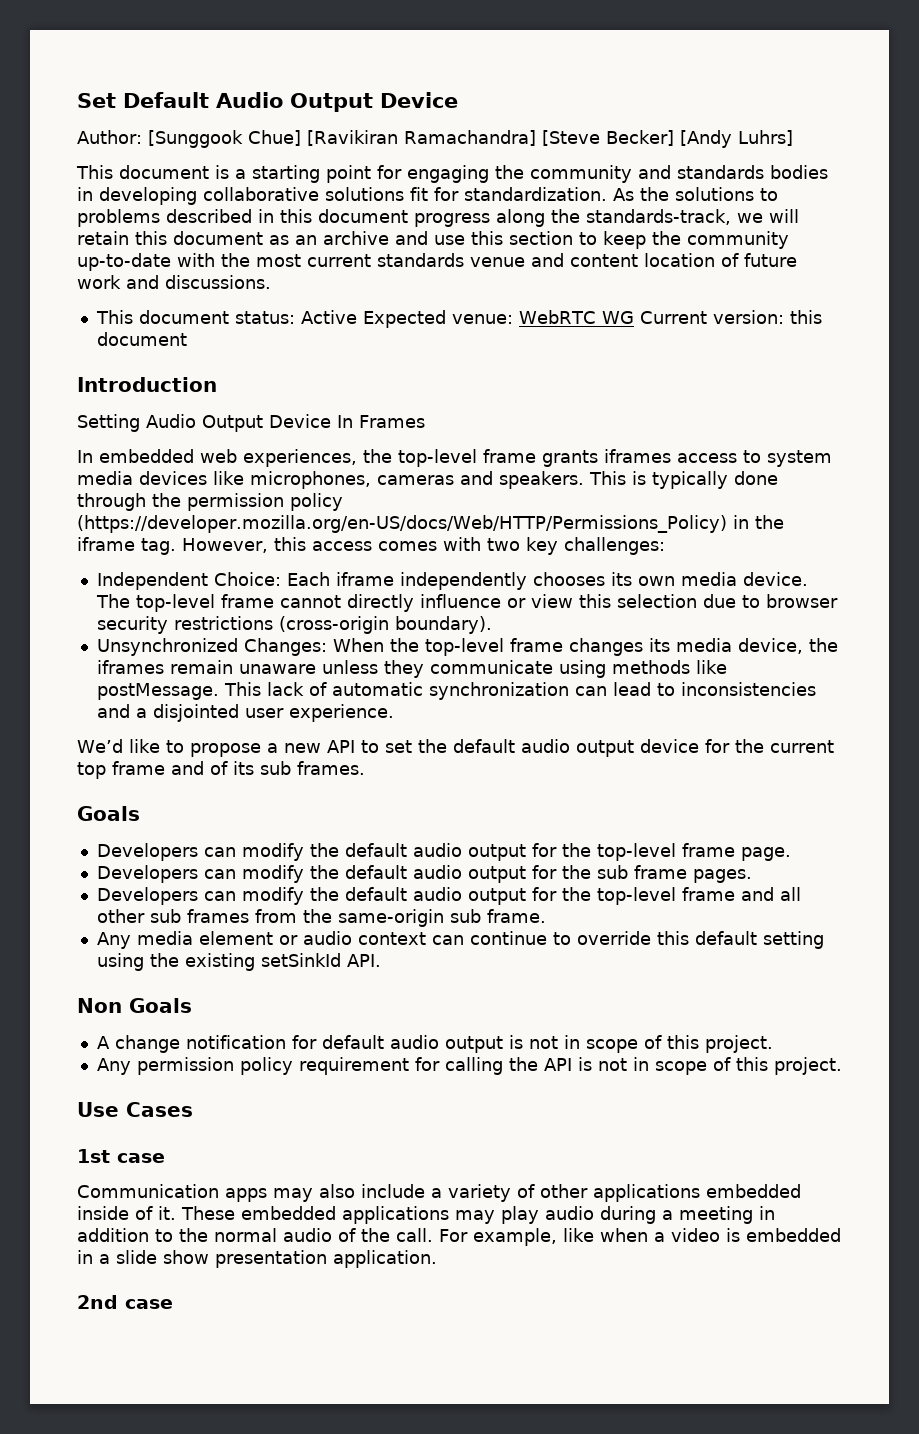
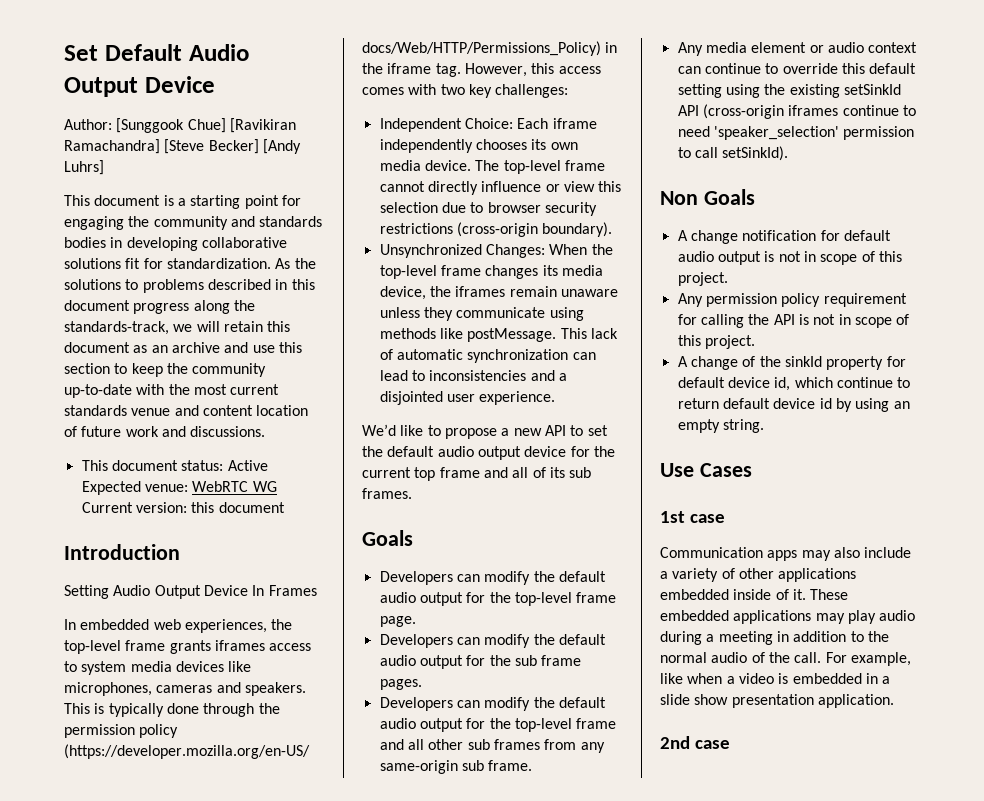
- We’d like to propose a new API to set the default audio output device for the current top frame and of its sub frames.
+ We’d like to propose a new API to set the default audio output device for the current top frame and all of its sub frames.
- Developers can modify the default audio output for the top-level frame and all other sub frames from the same-origin sub frame.
+ Developers can modify the default audio output for the top-level frame and all other sub frames from any same-origin sub frame.
- Any media element or audio context can continue to override this default setting using the existing setSinkId API.
+ Any media element or audio context can continue to override this default setting using the existing setSinkId API (cross-origin iframes continue to need 'speaker_selection' permission to call setSinkId).
+ A change of the sinkId property for default device id, which continue to return default device id by using an empty string.

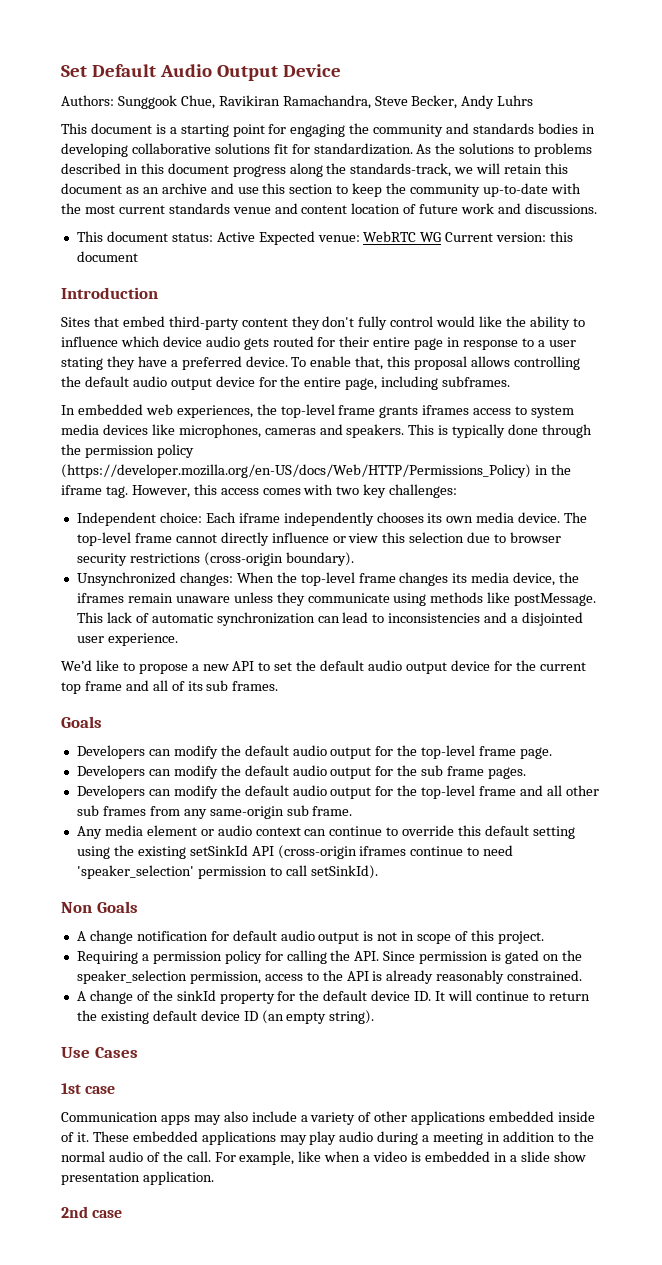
- Author: [Sunggook Chue] [Ravikiran Ramachandra] [Steve Becker] [Andy Luhrs]
+ Authors: Sunggook Chue, Ravikiran Ramachandra, Steve Becker, Andy Luhrs
- Setting Audio Output Device In Frames
+ Sites that embed third-party content they don't fully control would like the ability to influence which device audio gets routed for their entire page in response to a user stating they have a preferred device. To enable that, this proposal allows controlling the default audio output device for the entire page, including subframes.
- Independent Choice: Each iframe independently chooses its own media device.
+ Independent choice: Each iframe independently chooses its own media device.
- Unsynchronized Changes: When the top-level frame changes its media device, the iframes remain unaware unless they communicate using methods like postMessage.
+ Unsynchronized changes: When the top-level frame changes its media device, the iframes remain unaware unless they communicate using methods like postMessage.
- Any permission policy requirement for calling the API is not in scope of this project.
+ Requiring a permission policy for calling the API. Since permission is gated on the speaker_selection permission, access to the API is already reasonably constrained.
- A change of the sinkId property for default device id, which continue to return default device id by using an empty string.
+ A change of the sinkId property for the default device ID. It will continue to return the existing default device ID (an empty string).

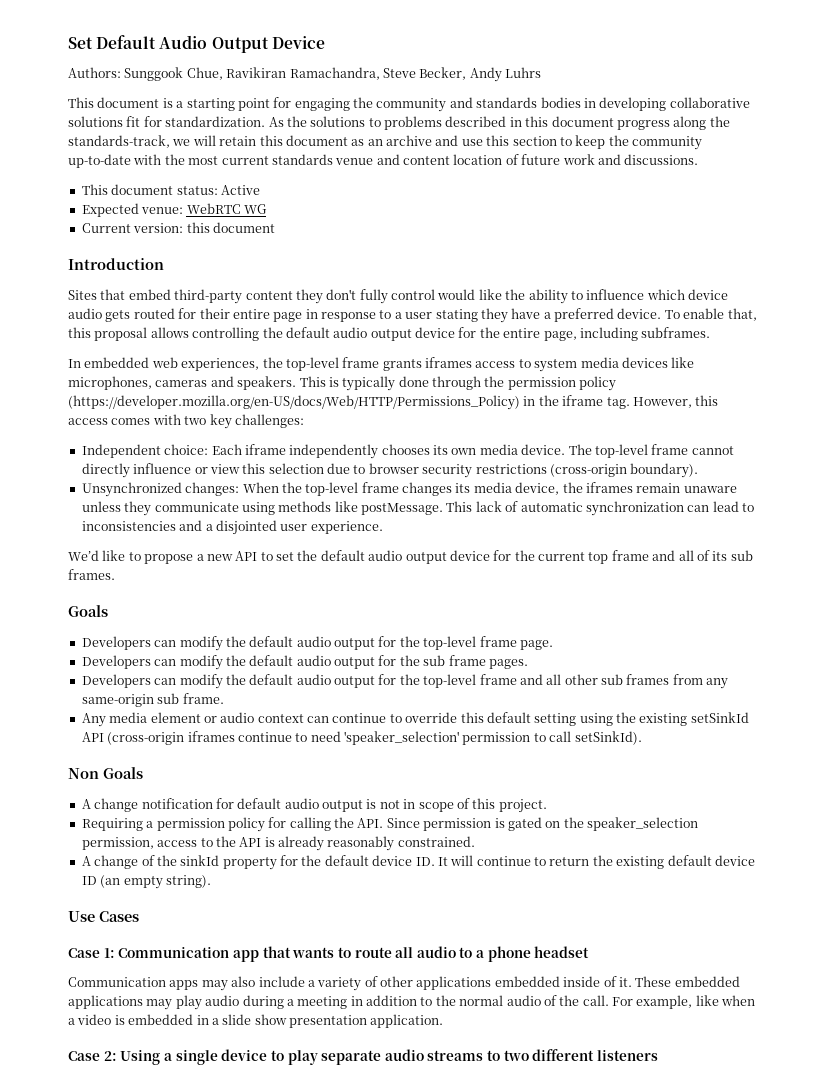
- This document status: Active Expected venue: WebRTC WG Current version: this document
+ This document status: Active
+ Expected venue: WebRTC WG
+ Current version: this document
- 1st case
+ Case 1: Communication app that wants to route all audio to a phone headset
- 2nd case
+ Case 2: Using a single device to play separate audio streams to two different listeners

